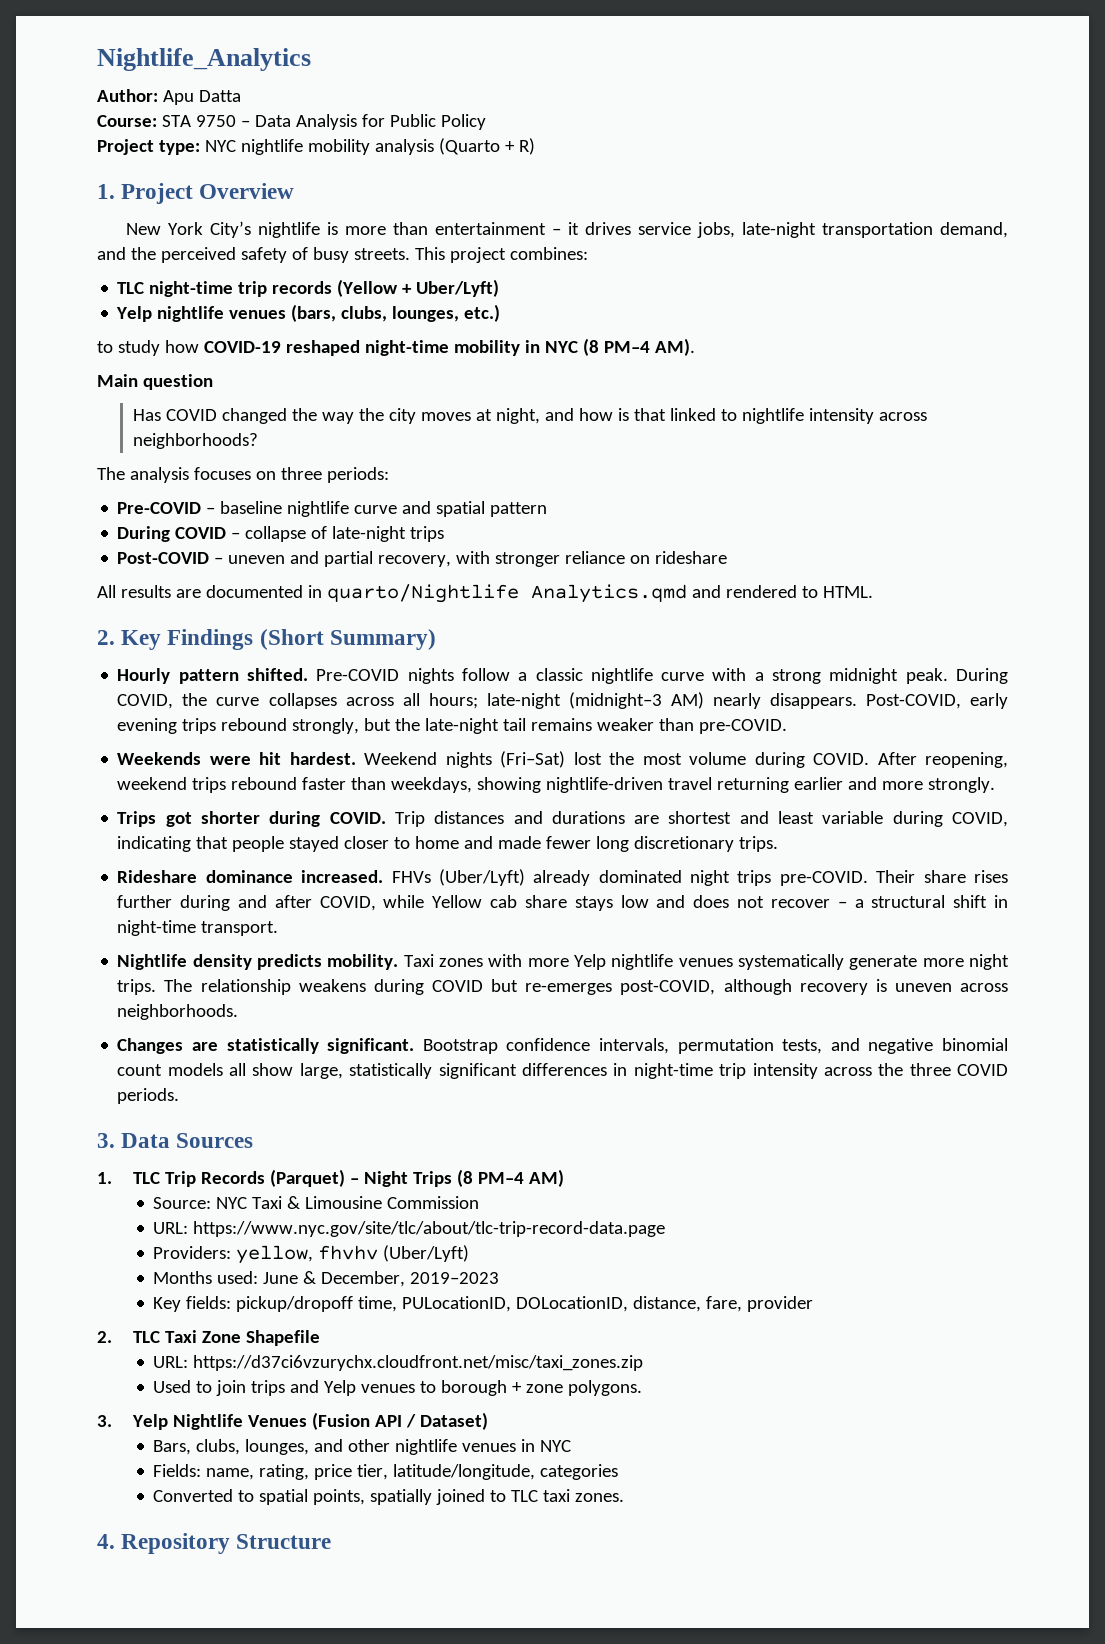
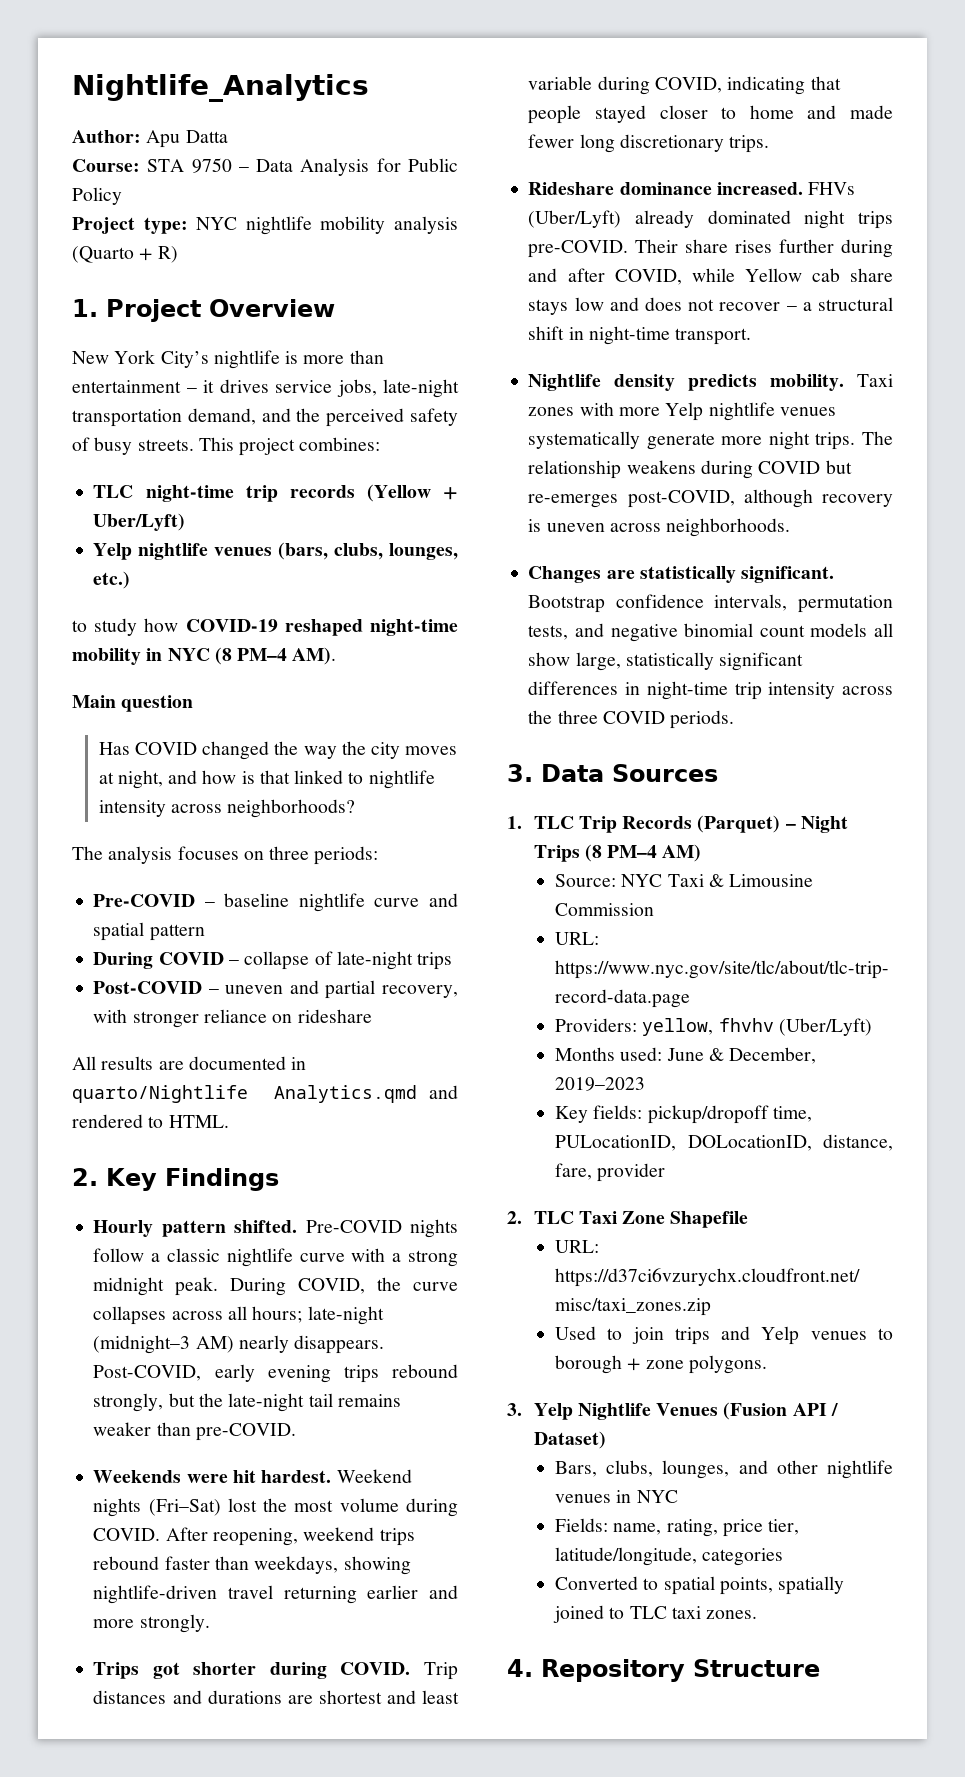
- 2. Key Findings (Short Summary)
+ 2. Key Findings

